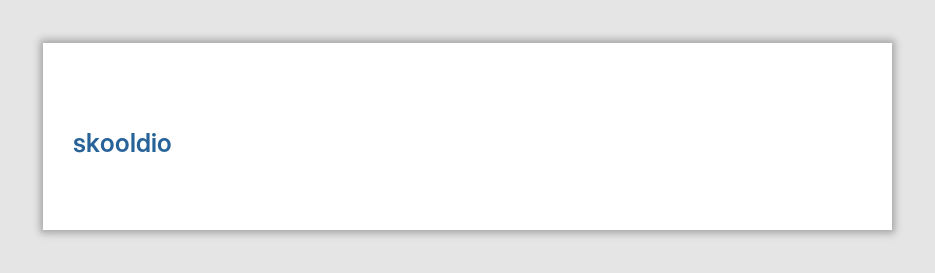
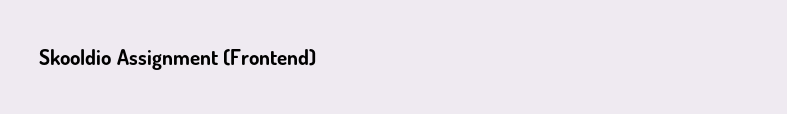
- skooldio
+ Skooldio Assignment (Frontend)

